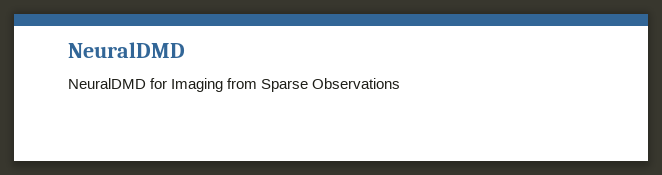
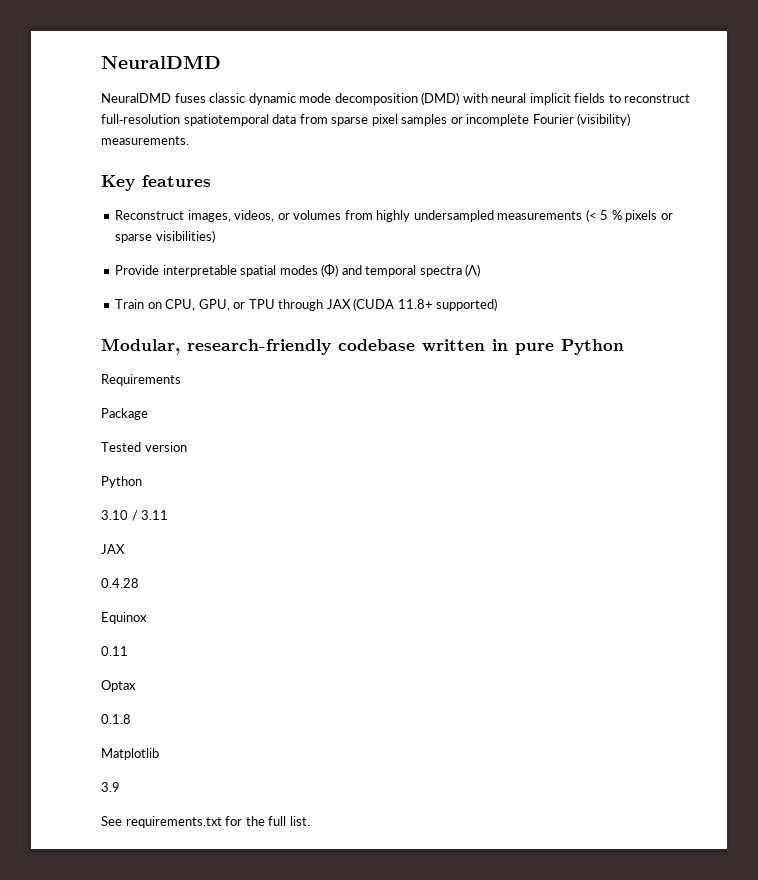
- NeuralDMD for Imaging from Sparse Observations
+ NeuralDMD fuses classic dynamic mode decomposition (DMD) with neural implicit fields to reconstruct full‑resolution spatiotemporal data from sparse pixel samples or incomplete Fourier (visibility) measurements.
+ Key features
+ Reconstruct images, videos, or volumes from highly undersampled measurements (< 5 % pixels or sparse visibilities)
+ Provide interpretable spatial modes (Φ) and temporal spectra (Λ)
+ Train on CPU, GPU, or TPU through JAX (CUDA 11.8+ supported)
+ Modular, research‑friendly codebase written in pure Python
+ Requirements
+ Package
+ Tested version
+ Python
+ 3.10 / 3.11
+ JAX
+ 0.4.28
+ Equinox
+ 0.11
+ Optax
+ 0.1.8
+ Matplotlib
+ 3.9
+ See requirements.txt for the full list.

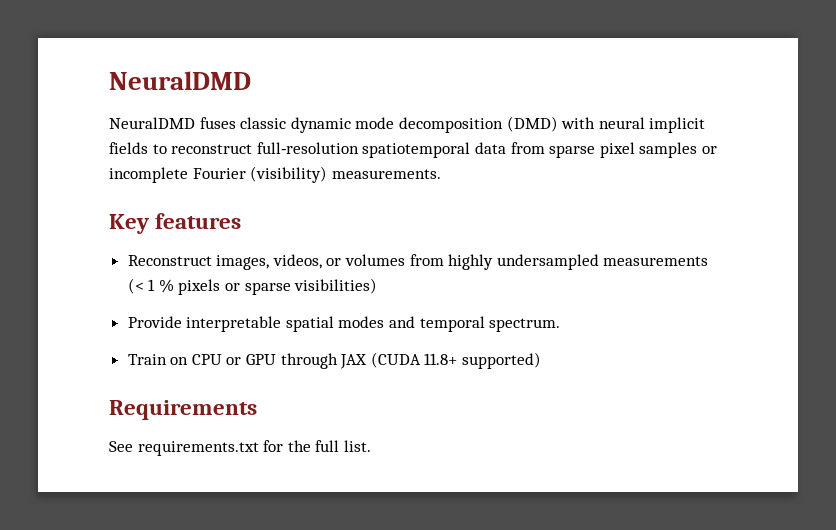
- Reconstruct images, videos, or volumes from highly undersampled measurements (< 5 % pixels or sparse visibilities)
+ Reconstruct images, videos, or volumes from highly undersampled measurements (< 1 % pixels or sparse visibilities)
- Provide interpretable spatial modes (Φ) and temporal spectra (Λ)
+ Provide interpretable spatial modes and temporal spectrum.
- Train on CPU, GPU, or TPU through JAX (CUDA 11.8+ supported)
+ Train on CPU or GPU through JAX (CUDA 11.8+ supported)
- Modular, research‑friendly codebase written in pure Python
  Requirements
- Package
- Tested version
- Python
- 3.10 / 3.11
- JAX
- 0.4.28
- Equinox
- 0.11
- Optax
- 0.1.8
- Matplotlib
- 3.9

